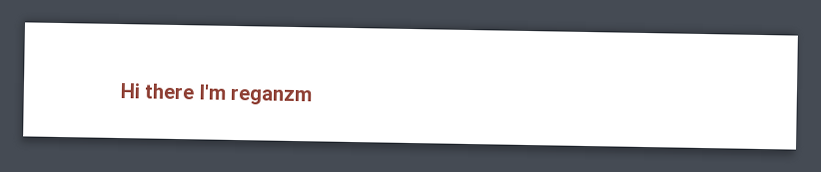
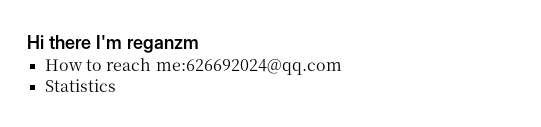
+ How to reach me:626692024@qq.com
+ Statistics

